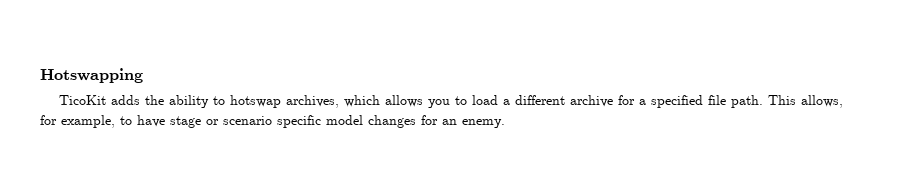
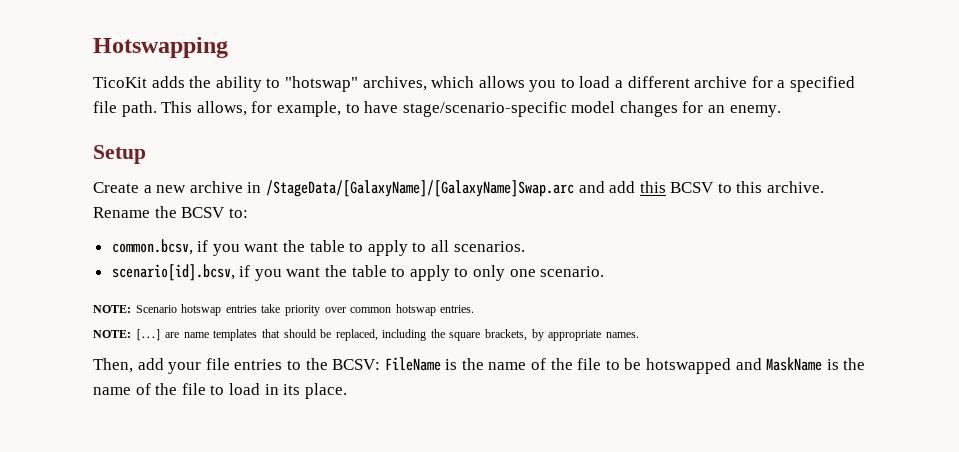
- TicoKit adds the ability to hotswap archives, which allows you to load a different archive for a specified file path.
+ TicoKit adds the ability to "hotswap" archives, which allows you to load a different archive for a specified file path.
- This allows, for example, to have stage or scenario specific model changes for an enemy.
+ This allows, for example, to have stage/scenario-specific model changes for an enemy.
+ Setup
+ Create a new archive in /StageData/[GalaxyName]/[GalaxyName]Swap.arc and add this BCSV to this archive. Rename the BCSV to:
+ common.bcsv, if you want the table to apply to all scenarios.
+ scenario[id].bcsv, if you want the table to apply to only one scenario.
+ NOTE: Scenario hotswap entries take priority over common hotswap entries.
+ NOTE: [...] are name templates that should be replaced, including the square brackets, by appropriate names.
+ Then, add your file entries to the BCSV: FileName is the name of the file to be hotswapped and MaskName is the name of the file to load in its place.

